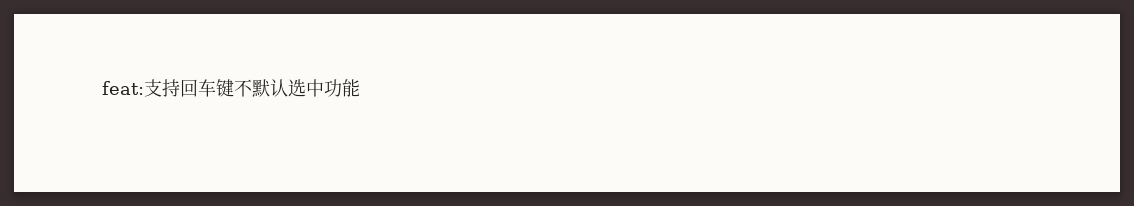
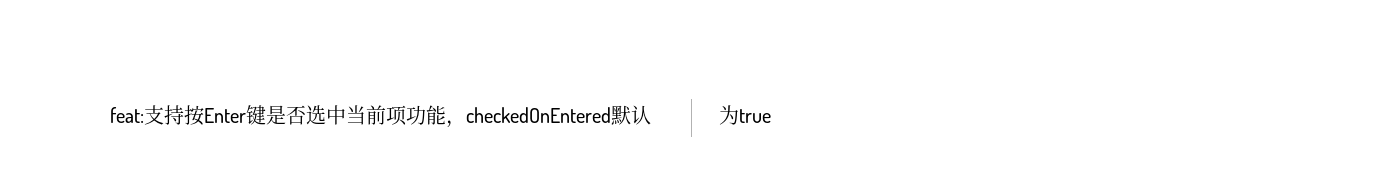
- feat:支持回车键不默认选中功能
+ feat:支持按Enter键是否选中当前项功能，checkedOnEntered默认为true

